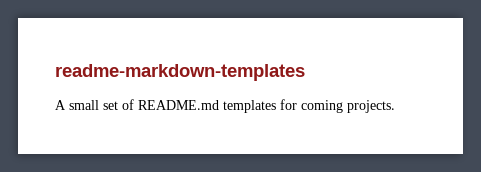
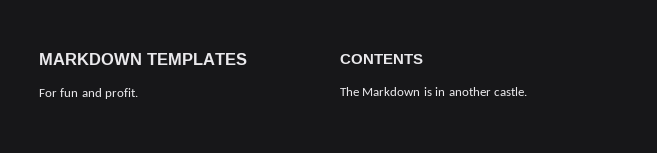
- readme-markdown-templates
- A small set of README.md templates for coming projects.
+ MARKDOWN TEMPLATES
+ For fun and profit.
+ CONTENTS
+ The Markdown is in another castle.

